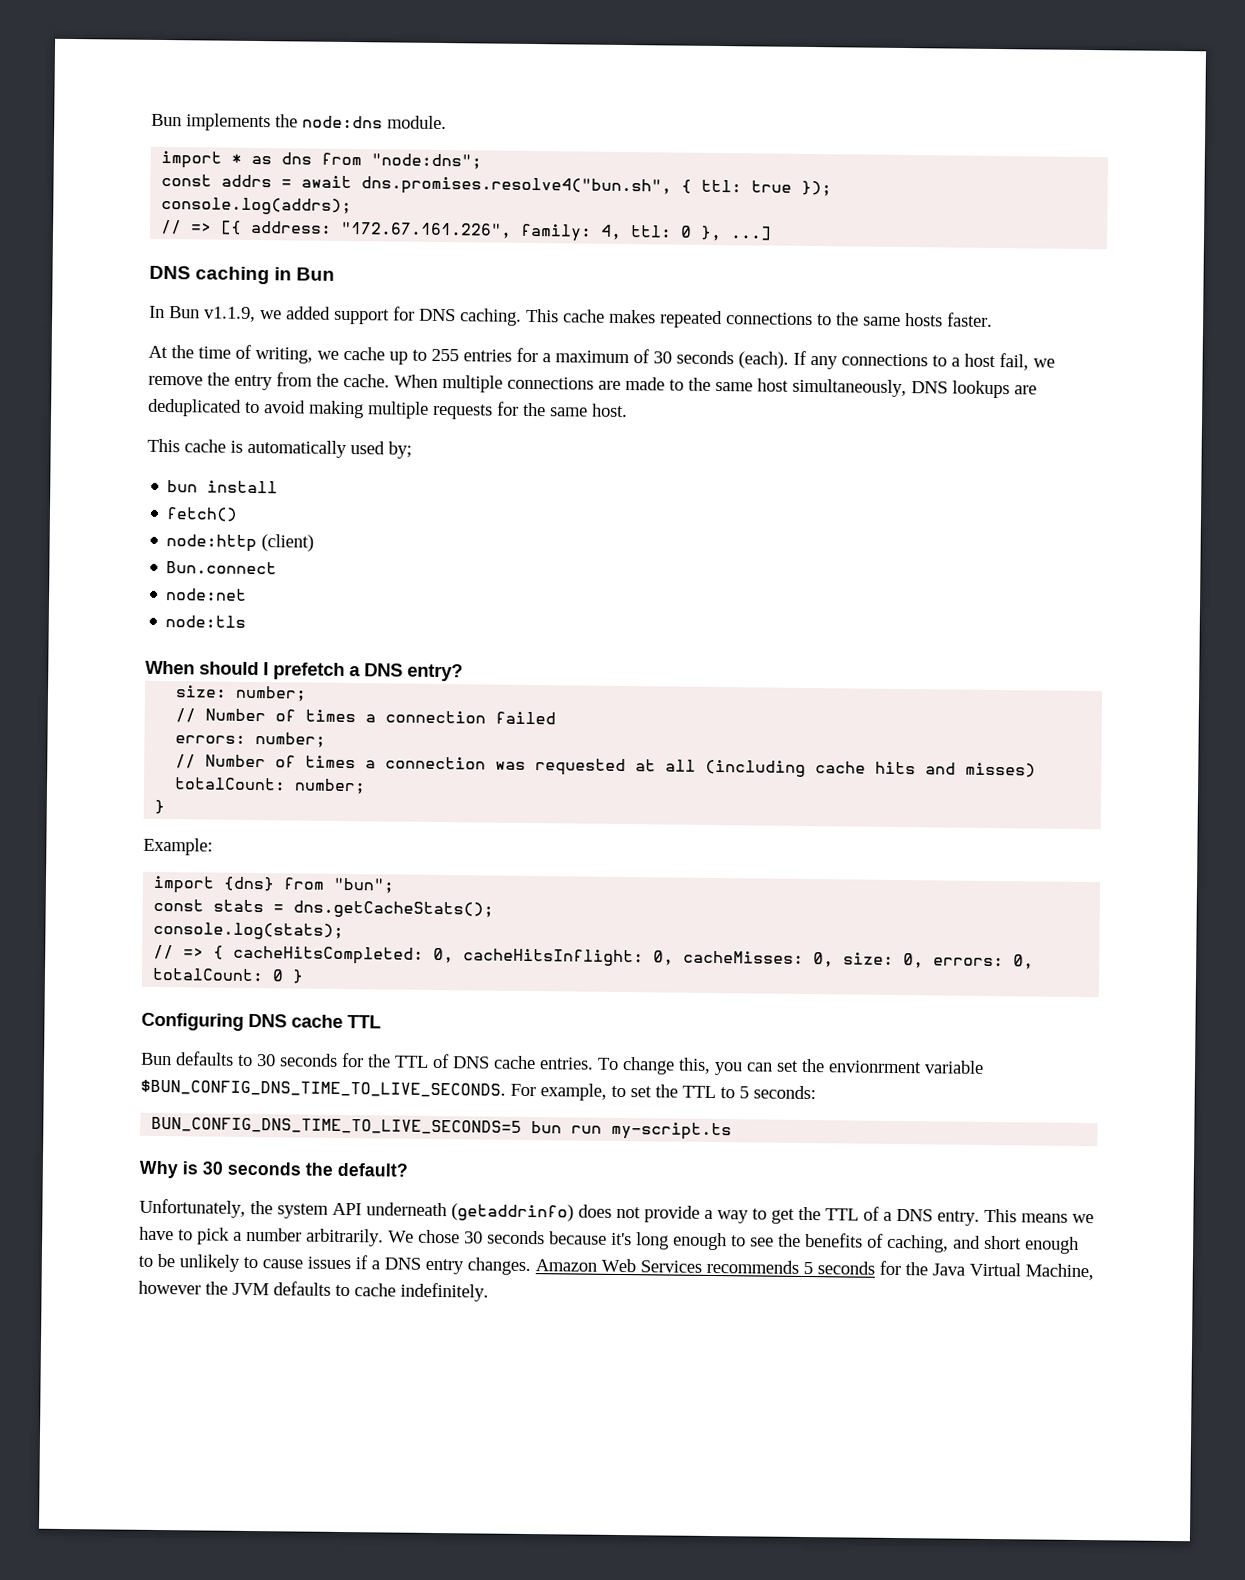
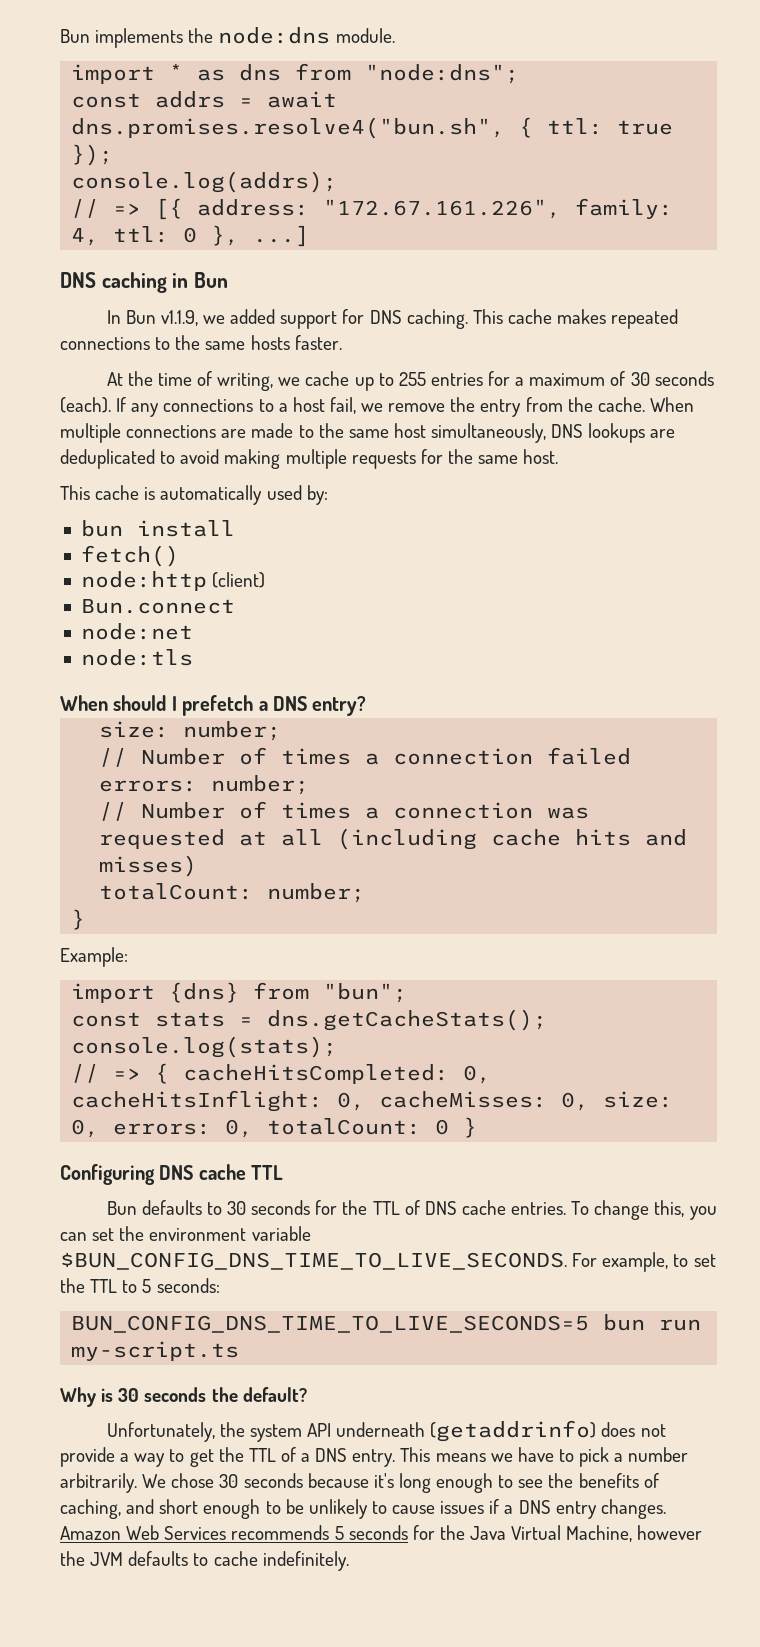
- This cache is automatically used by;
+ This cache is automatically used by:
- To change this, you can set the envionrment variable $BUN_CONFIG_DNS_TIME_TO_LIVE_SECONDS.
+ To change this, you can set the environment variable $BUN_CONFIG_DNS_TIME_TO_LIVE_SECONDS.

